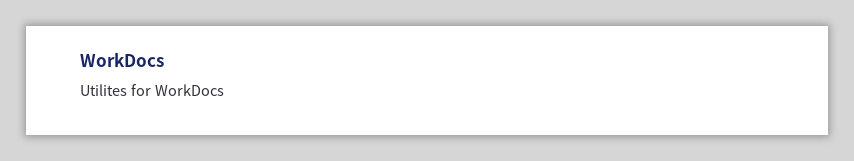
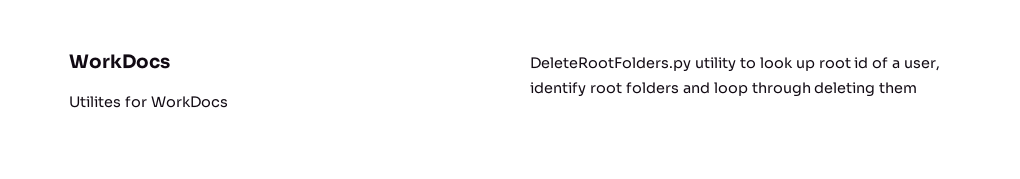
+ DeleteRootFolders.py utility to look up root id of a user, identify root folders and loop through deleting them

